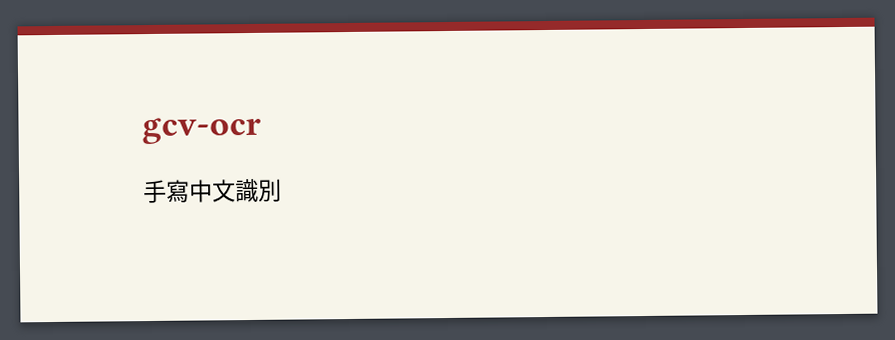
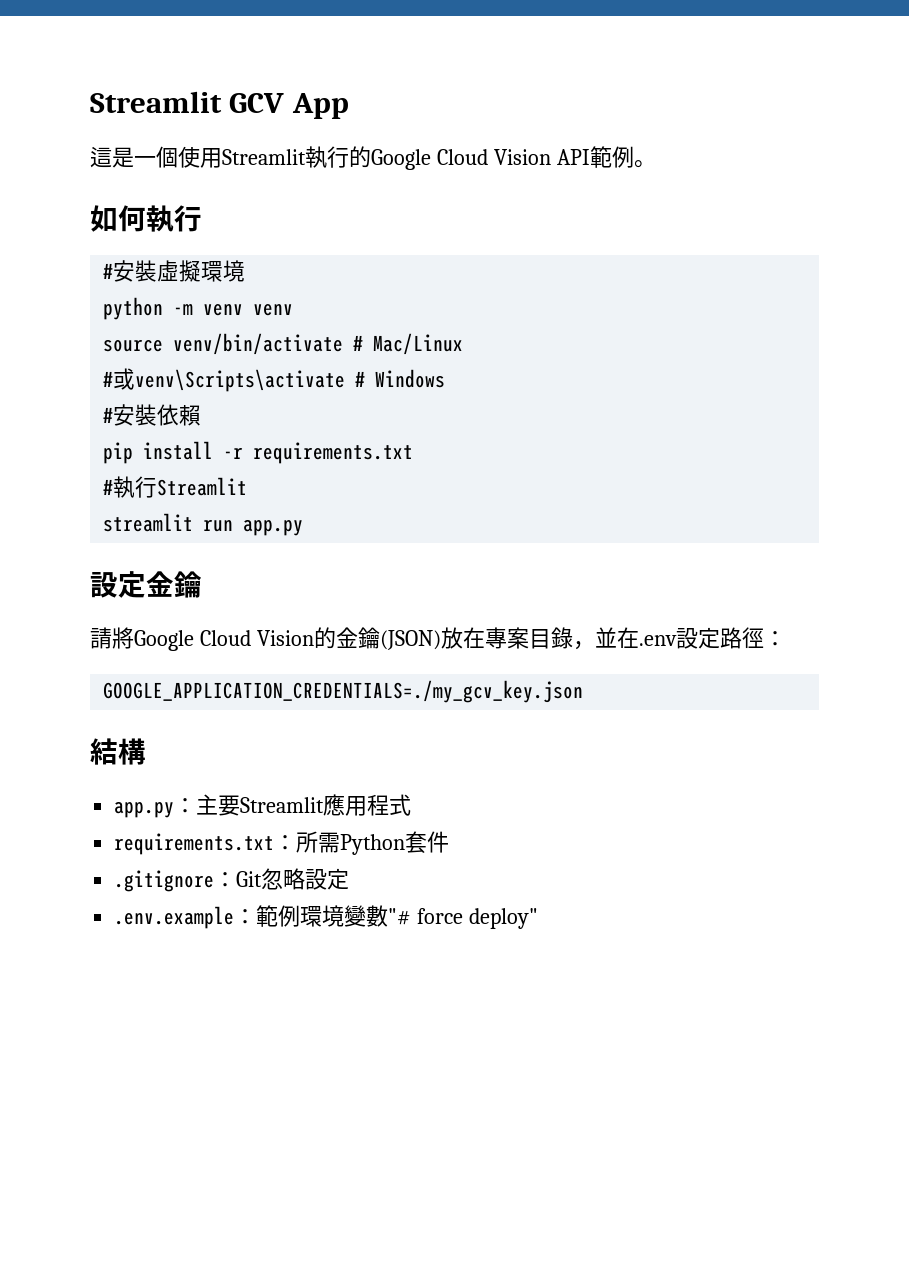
- gcv-ocr
- 手寫中文識別
+ Streamlit GCV App
+ 這是一個使用Streamlit執行的Google Cloud Vision API範例。
+ 如何執行
+ #安裝虛擬環境
+ python -m venv venv
+ source venv/bin/activate # Mac/Linux
+ #或venv\Scripts\activate # Windows
+ #安裝依賴
+ pip install -r requirements.txt
+ #執行Streamlit
+ streamlit run app.py
+ 設定金鑰
+ 請將Google Cloud Vision的金鑰(JSON)放在專案目錄，並在.env設定路徑：
+ GOOGLE_APPLICATION_CREDENTIALS=./my_gcv_key.json
+ 結構
+ app.py：主要Streamlit應用程式
+ requirements.txt：所需Python套件
+ .gitignore：Git忽略設定
+ .env.example：範例環境變數"# force deploy"

